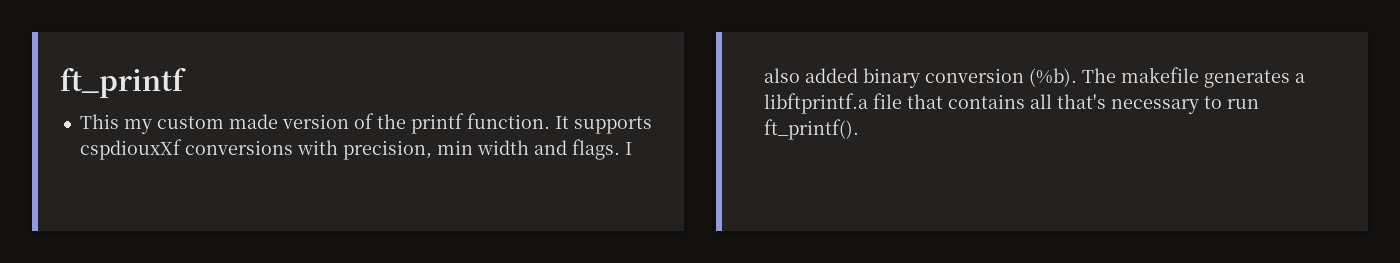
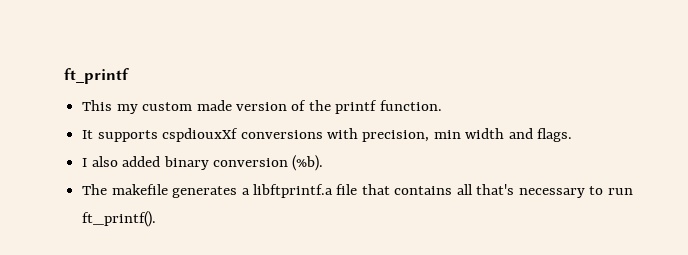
- This my custom made version of the printf function. It supports cspdiouxXf conversions with precision, min width and flags. I also added binary conversion (%b). The makefile generates a libftprintf.a file that contains all that's necessary to run ft_printf().
+ This my custom made version of the printf function.
+ It supports cspdiouxXf conversions with precision, min width and flags.
+ I also added binary conversion (%b).
+ The makefile generates a libftprintf.a file that contains all that's necessary to run ft_printf().

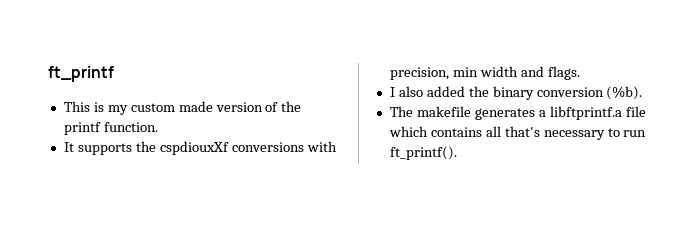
- This my custom made version of the printf function.
+ This is my custom made version of the printf function.
- It supports cspdiouxXf conversions with precision, min width and flags.
+ It supports the cspdiouxXf conversions with precision, min width and flags.
- I also added binary conversion (%b).
+ I also added the binary conversion (%b).
- The makefile generates a libftprintf.a file that contains all that's necessary to run ft_printf().
+ The makefile generates a libftprintf.a file which contains all that's necessary to run ft_printf().

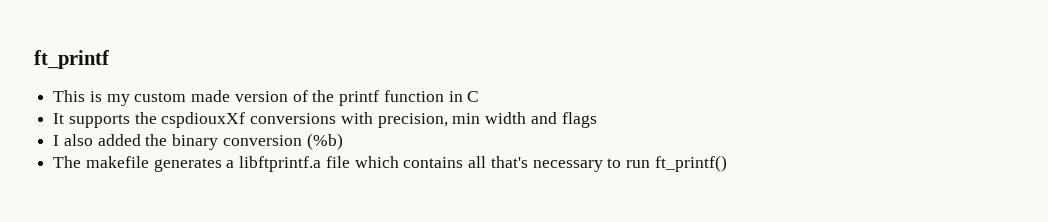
- This is my custom made version of the printf function.
+ This is my custom made version of the printf function in C
- It supports the cspdiouxXf conversions with precision, min width and flags.
+ It supports the cspdiouxXf conversions with precision, min width and flags
- I also added the binary conversion (%b).
+ I also added the binary conversion (%b)
- The makefile generates a libftprintf.a file which contains all that's necessary to run ft_printf().
+ The makefile generates a libftprintf.a file which contains all that's necessary to run ft_printf()

